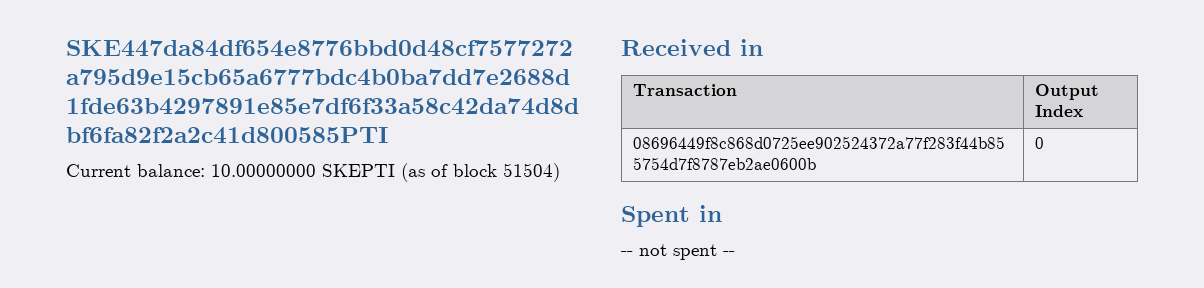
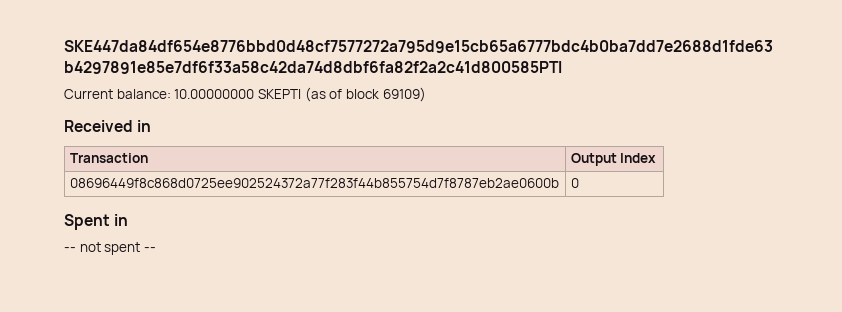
- Current balance: 10.00000000 SKEPTI (as of block 51504)
+ Current balance: 10.00000000 SKEPTI (as of block 69109)

